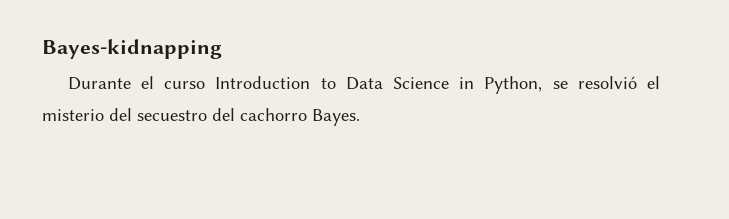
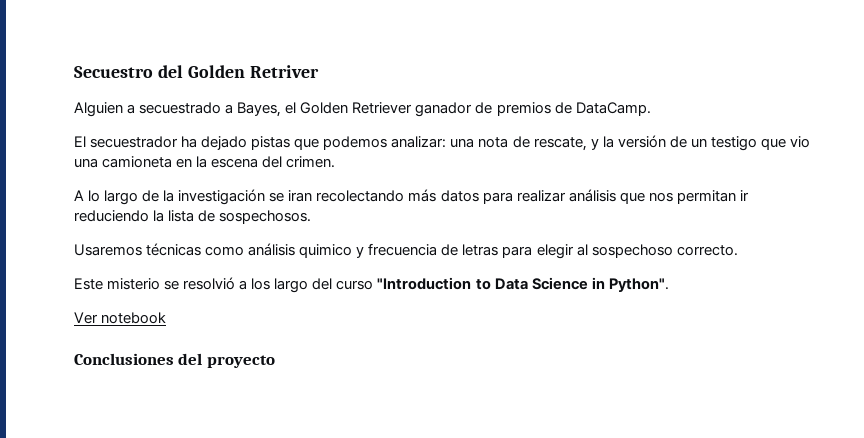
- Bayes-kidnapping
- Durante el curso Introduction to Data Science in Python, se resolvió el misterio del secuestro del cachorro Bayes.
+ Secuestro del Golden Retriver
+ Alguien a secuestrado a Bayes, el Golden Retriever ganador de premios de DataCamp.
+ El secuestrador ha dejado pistas que podemos analizar: una nota de rescate, y la versión de un testigo que vio una camioneta en la escena del crimen.
+ A lo largo de la investigación se iran recolectando más datos para realizar análisis que nos permitan ir reduciendo la lista de sospechosos.
+ Usaremos técnicas como análisis quimico y frecuencia de letras para elegir al sospechoso correcto.
+ Este misterio se resolvió a los largo del curso "Introduction to Data Science in Python".
+ Ver notebook
+ Conclusiones del proyecto

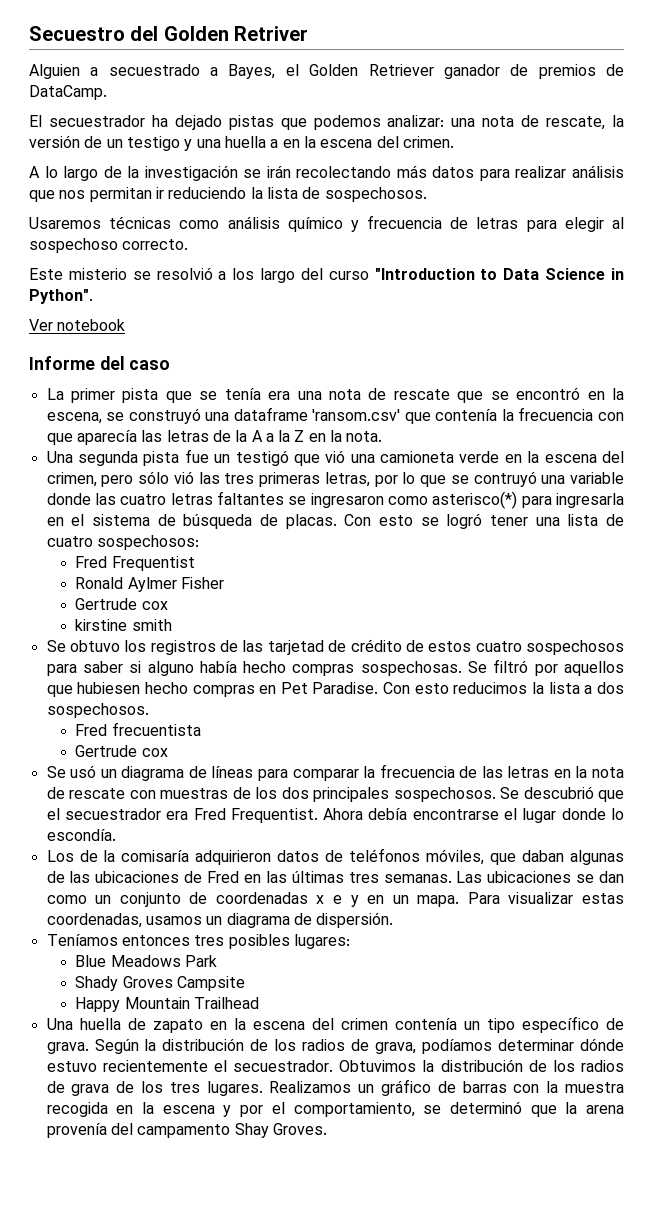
- El secuestrador ha dejado pistas que podemos analizar: una nota de rescate, y la versión de un testigo que vio una camioneta en la escena del crimen.
+ El secuestrador ha dejado pistas que podemos analizar: una nota de rescate, la versión de un testigo y una huella a en la escena del crimen.
- A lo largo de la investigación se iran recolectando más datos para realizar análisis que nos permitan ir reduciendo la lista de sospechosos.
+ A lo largo de la investigación se irán recolectando más datos para realizar análisis que nos permitan ir reduciendo la lista de sospechosos.
- Usaremos técnicas como análisis quimico y frecuencia de letras para elegir al sospechoso correcto.
+ Usaremos técnicas como análisis químico y frecuencia de letras para elegir al sospechoso correcto.
- Conclusiones del proyecto
+ Informe del caso
+ La primer pista que se tenía era una nota de rescate que se encontró en la escena, se construyó una dataframe 'ransom.csv' que contenía la frecuencia con que aparecía las letras de la A a la Z en la nota.
+ Una segunda pista fue un testigó que vió una camioneta verde en la escena del crimen, pero sólo vió las tres primeras letras, por lo que se contruyó una variable donde las cuatro letras faltantes se ingresaron como asterisco(*) para ingresarla en el sistema de búsqueda de placas. Con esto se logró tener una lista de cuatro sospechosos:
+ Fred Frequentist
+ Ronald Aylmer Fisher
+ Gertrude cox
+ kirstine smith
+ Se obtuvo los registros de las tarjetad de crédito de estos cuatro sospechosos para saber si alguno había hecho compras sospechosas. Se filtró por aquellos que hubiesen hecho compras en Pet Paradise. Con esto reducimos la lista a dos sospechosos.
+ Fred frecuentista
+ Gertrude cox
+ Se usó un diagrama de líneas para comparar la frecuencia de las letras en la nota de rescate con muestras de los dos principales sospechosos. Se descubrió que el secuestrador era Fred Frequentist. Ahora debía encontrarse el lugar donde lo escondía.
+ Los de la comisaría adquirieron datos de teléfonos móviles, que daban algunas de las ubicaciones de Fred en las últimas tres semanas. Las ubicaciones se dan como un conjunto de coordenadas x e y en un mapa. Para visualizar estas coordenadas, usamos un diagrama de dispersión.
+ Teníamos entonces tres posibles lugares:
+ Blue Meadows Park
+ Shady Groves Campsite
+ Happy Mountain Trailhead
+ Una huella de zapato en la escena del crimen contenía un tipo específico de grava. Según la distribución de los radios de grava, podíamos determinar dónde estuvo recientemente el secuestrador. Obtuvimos la distribución de los radios de grava de los tres lugares. Realizamos un gráfico de barras con la muestra recogida en la escena y por el comportamiento, se determinó que la arena provenía del campamento Shay Groves.

